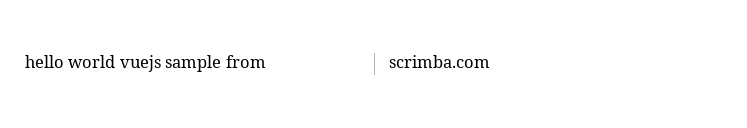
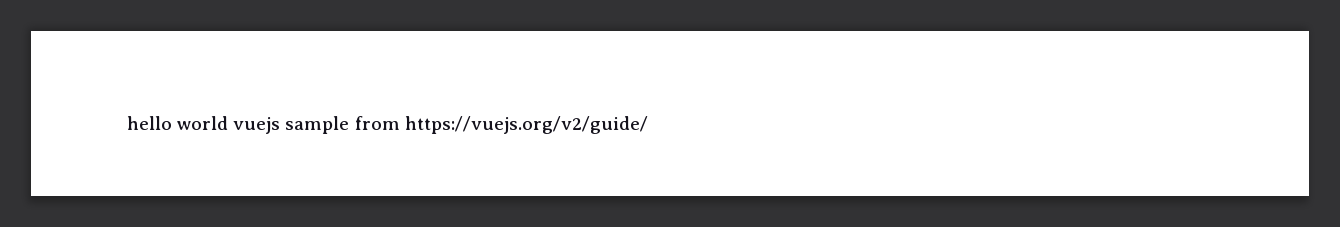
- hello world vuejs sample from scrimba.com
+ hello world vuejs sample from https://vuejs.org/v2/guide/

